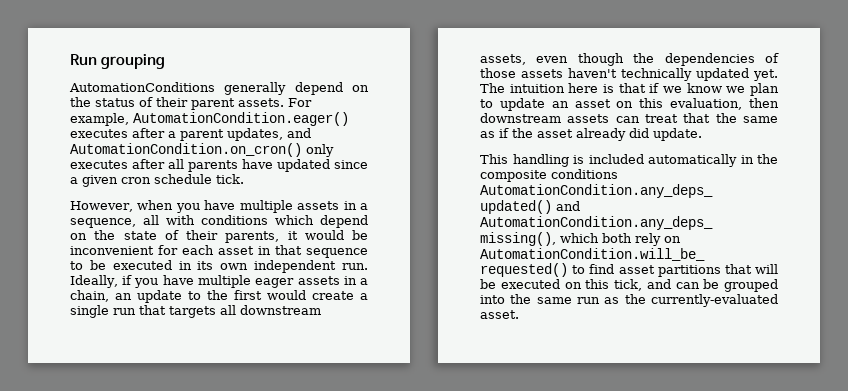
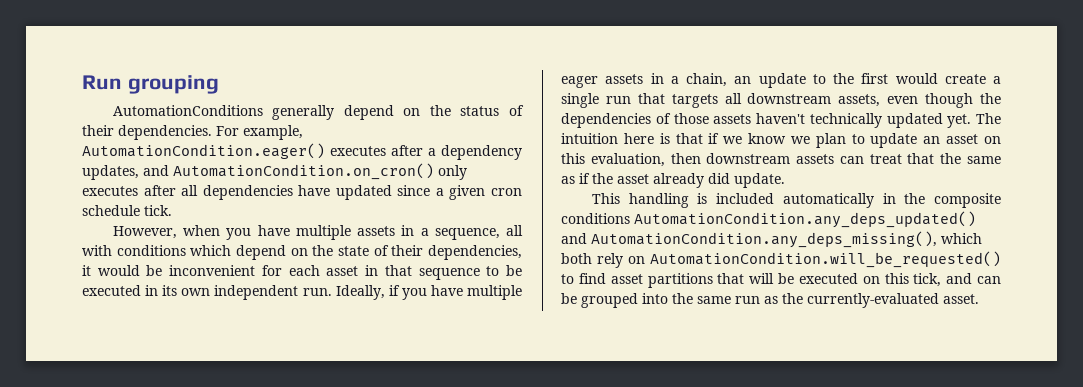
- AutomationConditions generally depend on the status of their parent assets.
+ AutomationConditions generally depend on the status of their dependencies.
- For example, AutomationCondition.eager() executes after a parent updates, and AutomationCondition.on_cron() only executes after all parents have updated since a given cron schedule tick.
+ For example, AutomationCondition.eager() executes after a dependency updates, and AutomationCondition.on_cron() only executes after all dependencies have updated since a given cron schedule tick.
- However, when you have multiple assets in a sequence, all with conditions which depend on the state of their parents, it would be inconvenient for each asset in that sequence to be executed in its own independent run.
+ However, when you have multiple assets in a sequence, all with conditions which depend on the state of their dependencies, it would be inconvenient for each asset in that sequence to be executed in its own independent run.

